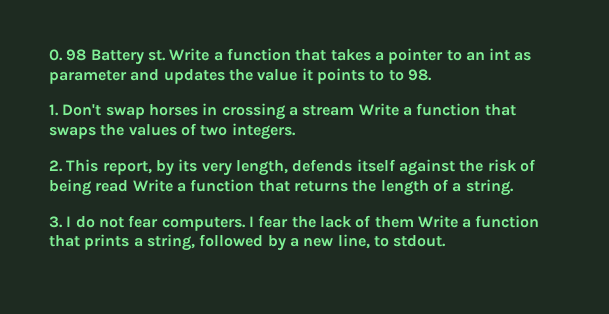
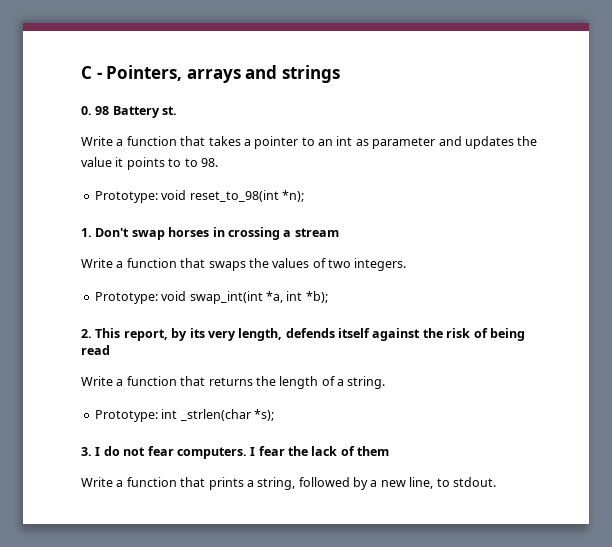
+ C - Pointers, arrays and strings
- 0. 98 Battery st. Write a function that takes a pointer to an int as parameter and updates the value it points to to 98.
+ 0. 98 Battery st.
+ Write a function that takes a pointer to an int as parameter and updates the value it points to to 98.
+ Prototype: void reset_to_98(int *n);
- 1. Don't swap horses in crossing a stream Write a function that swaps the values of two integers.
+ 1. Don't swap horses in crossing a stream
+ Write a function that swaps the values of two integers.
+ Prototype: void swap_int(int *a, int *b);
- 2. This report, by its very length, defends itself against the risk of being read Write a function that returns the length of a string.
+ 2. This report, by its very length, defends itself against the risk of being read
+ Write a function that returns the length of a string.
+ Prototype: int _strlen(char *s);
- I fear the lack of them Write a function that prints a string, followed by a new line, to stdout.
+ I fear the lack of them
+ Write a function that prints a string, followed by a new line, to stdout.

